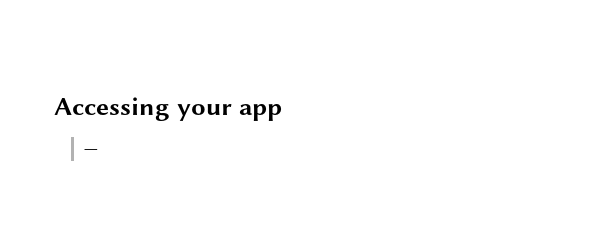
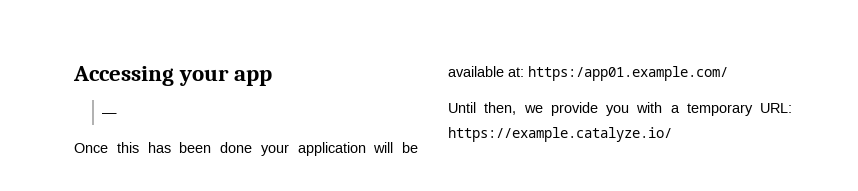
+ Once this has been done your application will be available at: https:/app01.example.com/
+ Until then, we provide you with a temporary URL: https://example.catalyze.io/

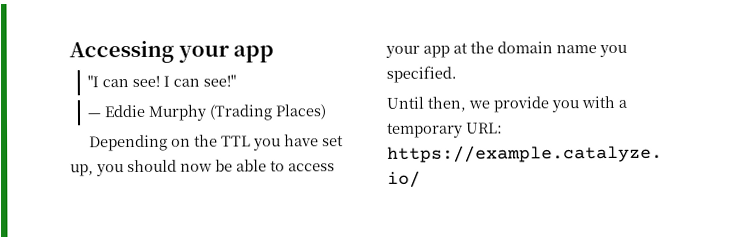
- —
- Once this has been done your application will be available at: https:/app01.example.com/
+ "I can see! I can see!"
+ — Eddie Murphy (Trading Places)
+ Depending on the TTL you have set up, you should now be able to access your app at the domain name you specified.

